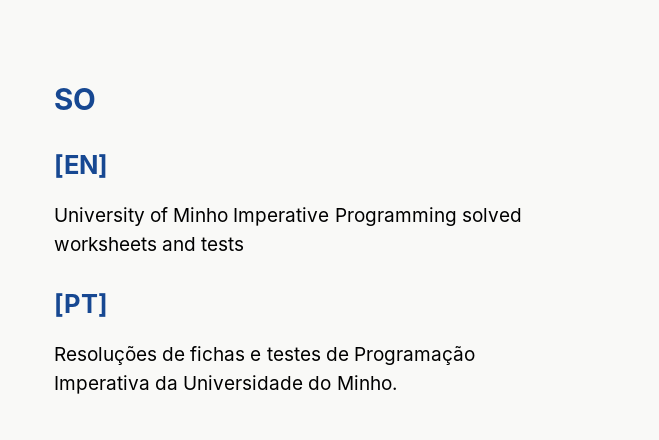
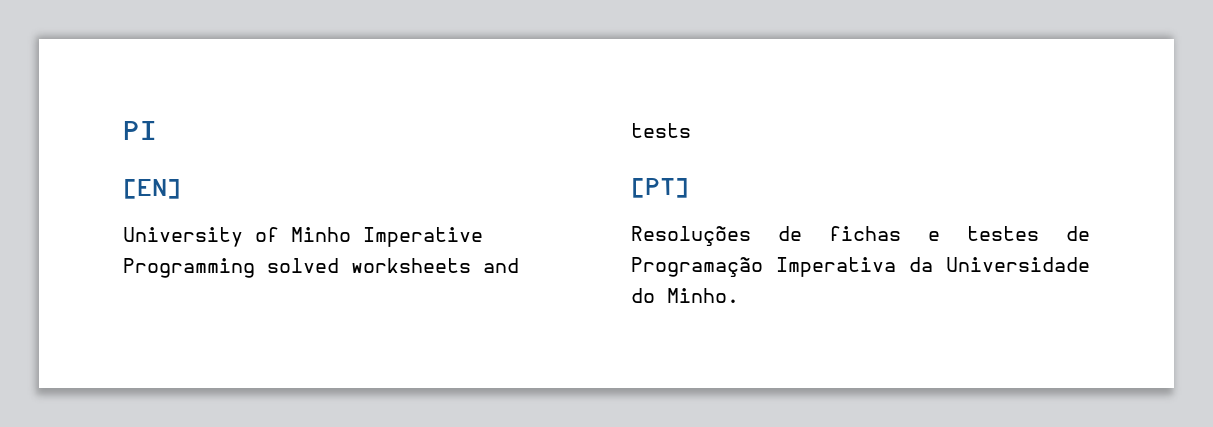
- SO
+ PI

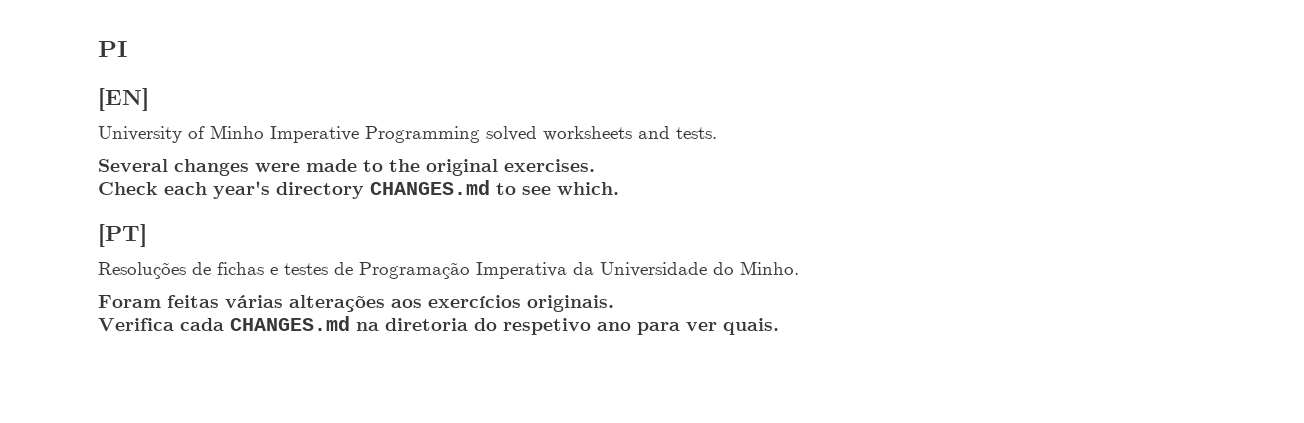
- University of Minho Imperative Programming solved worksheets and tests
+ University of Minho Imperative Programming solved worksheets and tests.
+ Several changes were made to the original exercises.
+ Check each year's directory CHANGES.md to see which.
+ Foram feitas várias alterações aos exercícios originais.
+ Verifica cada CHANGES.md na diretoria do respetivo ano para ver quais.

